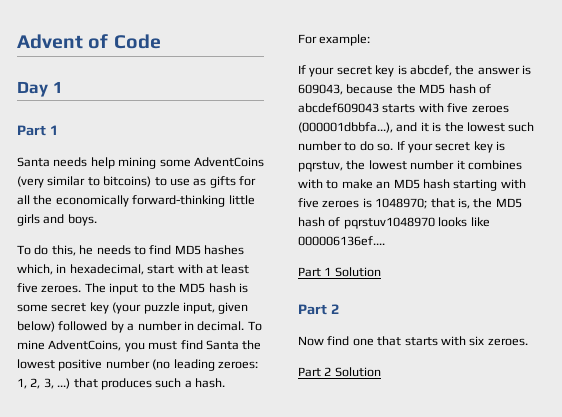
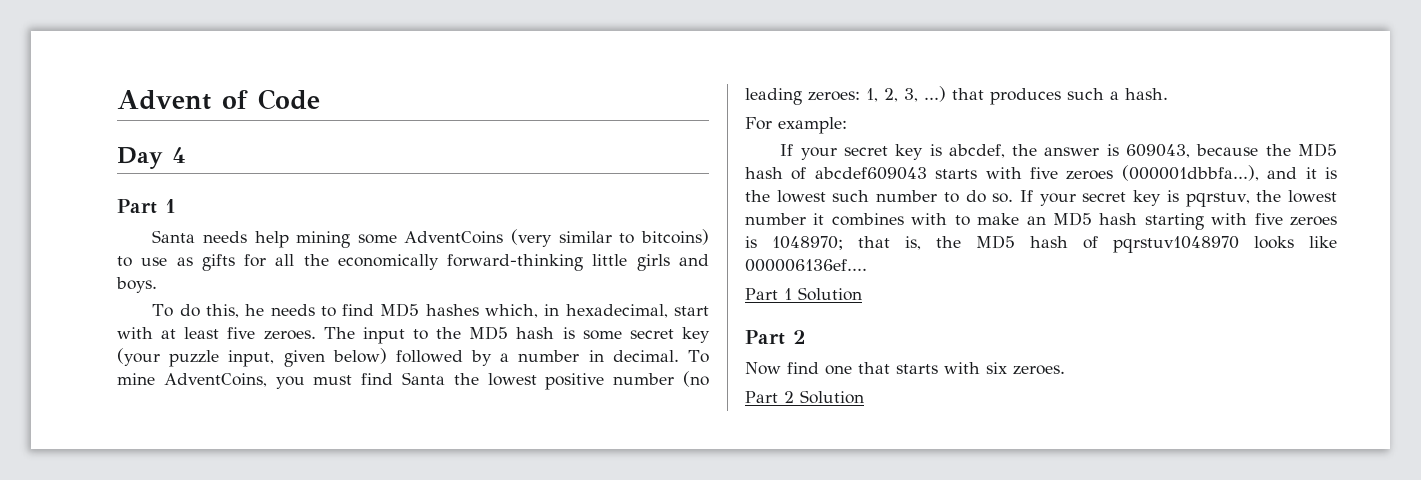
- Day 1
+ Day 4

